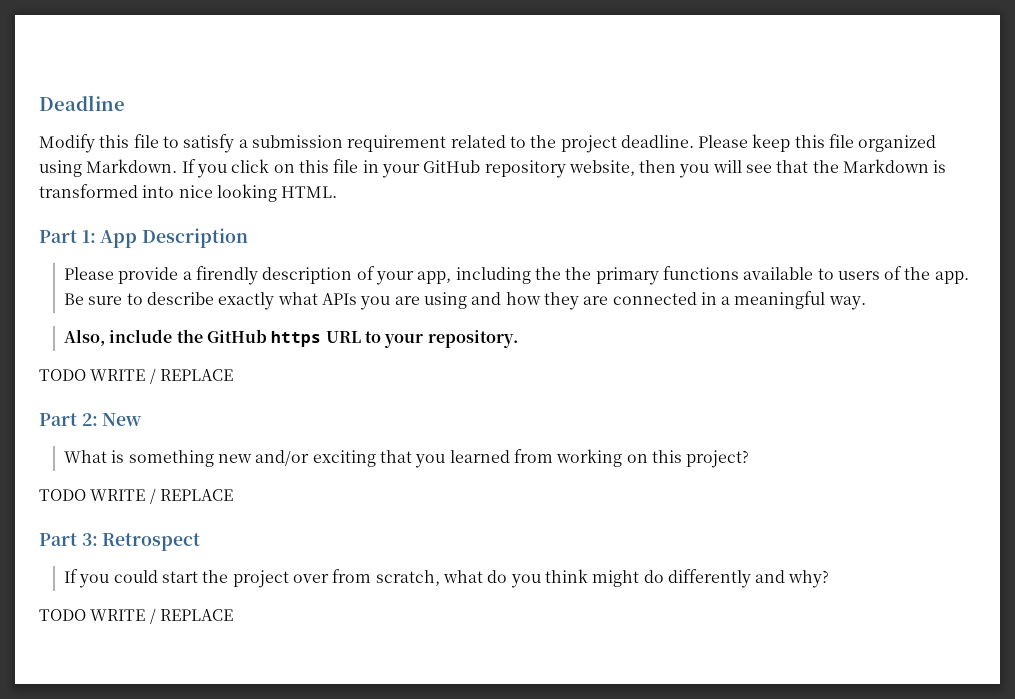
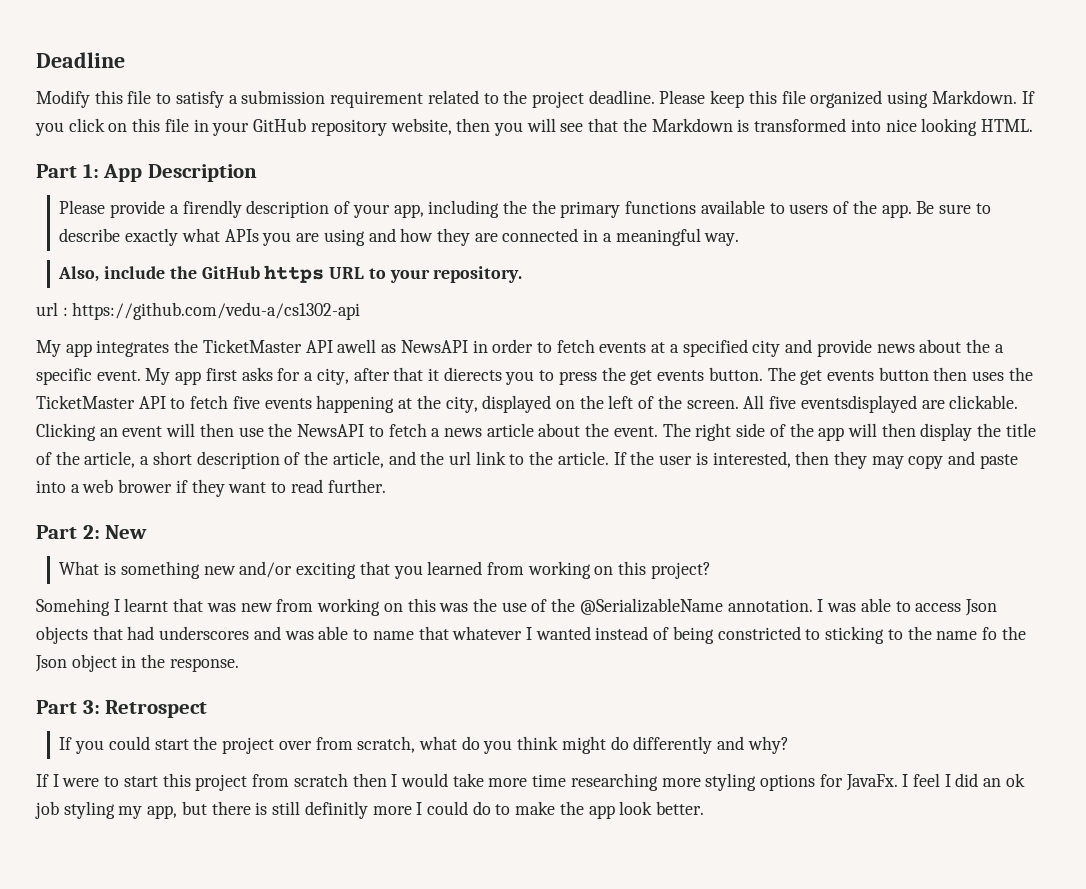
  Also, include the GitHub https URL to your repository.
- TODO WRITE / REPLACE
+ url : https://github.com/vedu-a/cs1302-api
+ My app integrates the TicketMaster API awell as NewsAPI in order to fetch events at a specified city and provide news about the a specific event. My app first asks for a city, after that it dierects you to press the get events button. The get events button then uses the TicketMaster API to fetch five events happening at the city, displayed on the left of the screen. All five eventsdisplayed are clickable. Clicking an event will then use the NewsAPI to fetch a news article about the event. The right side of the app will then display the title of the article, a short description of the article, and the url link to the article. If the user is interested, then they may copy and paste into a web brower if they want to read further.
  What is something new and/or exciting that you learned from working on this project?
- TODO WRITE / REPLACE
+ Somehing I learnt that was new from working on this was the use of the @SerializableName annotation. I was able to access Json objects that had underscores and was able to name that whatever I wanted instead of being constricted to sticking to the name fo the Json object in the response.
  If you could start the project over from scratch, what do you think might do differently and why?
- TODO WRITE / REPLACE
+ If I were to start this project from scratch then I would take more time researching more styling options for JavaFx. I feel I did an ok job styling my app, but there is still definitly more I could do to make the app look better.

